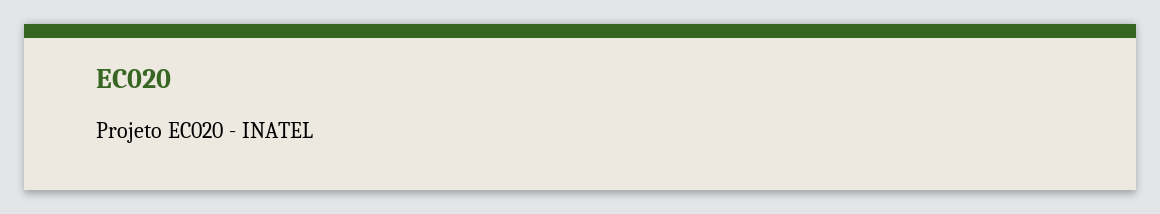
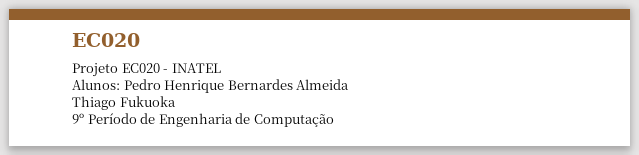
+ Alunos: Pedro Henrique Bernardes Almeida
+ Thiago Fukuoka
+ 9º Período de Engenharia de Computação

